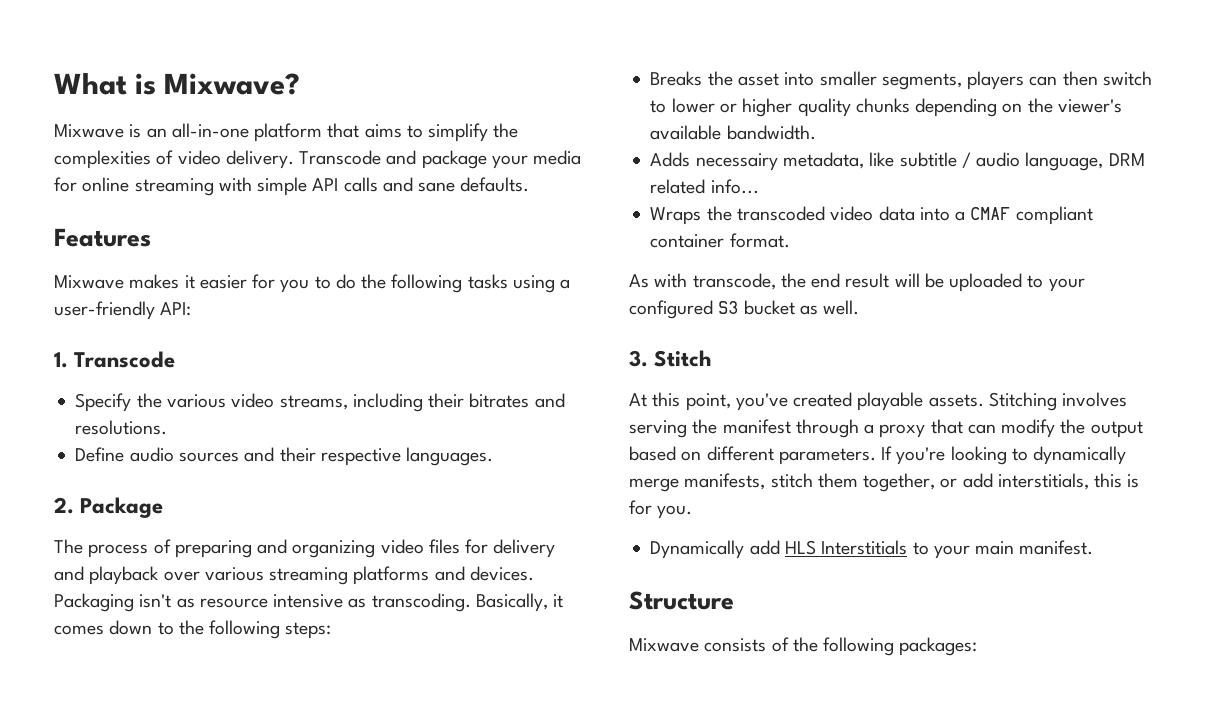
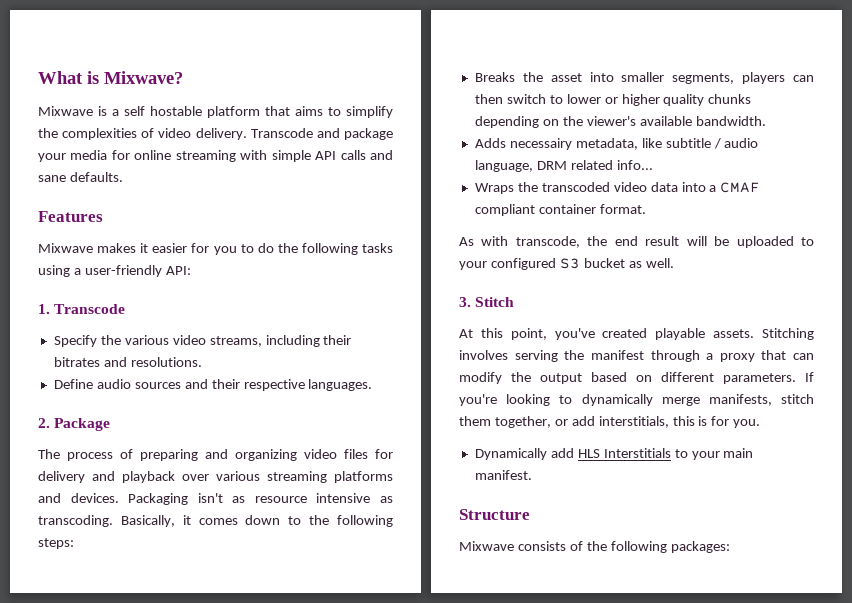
- Mixwave is an all-in-one platform that aims to simplify the complexities of video delivery.
+ Mixwave is a self hostable platform that aims to simplify the complexities of video delivery.

